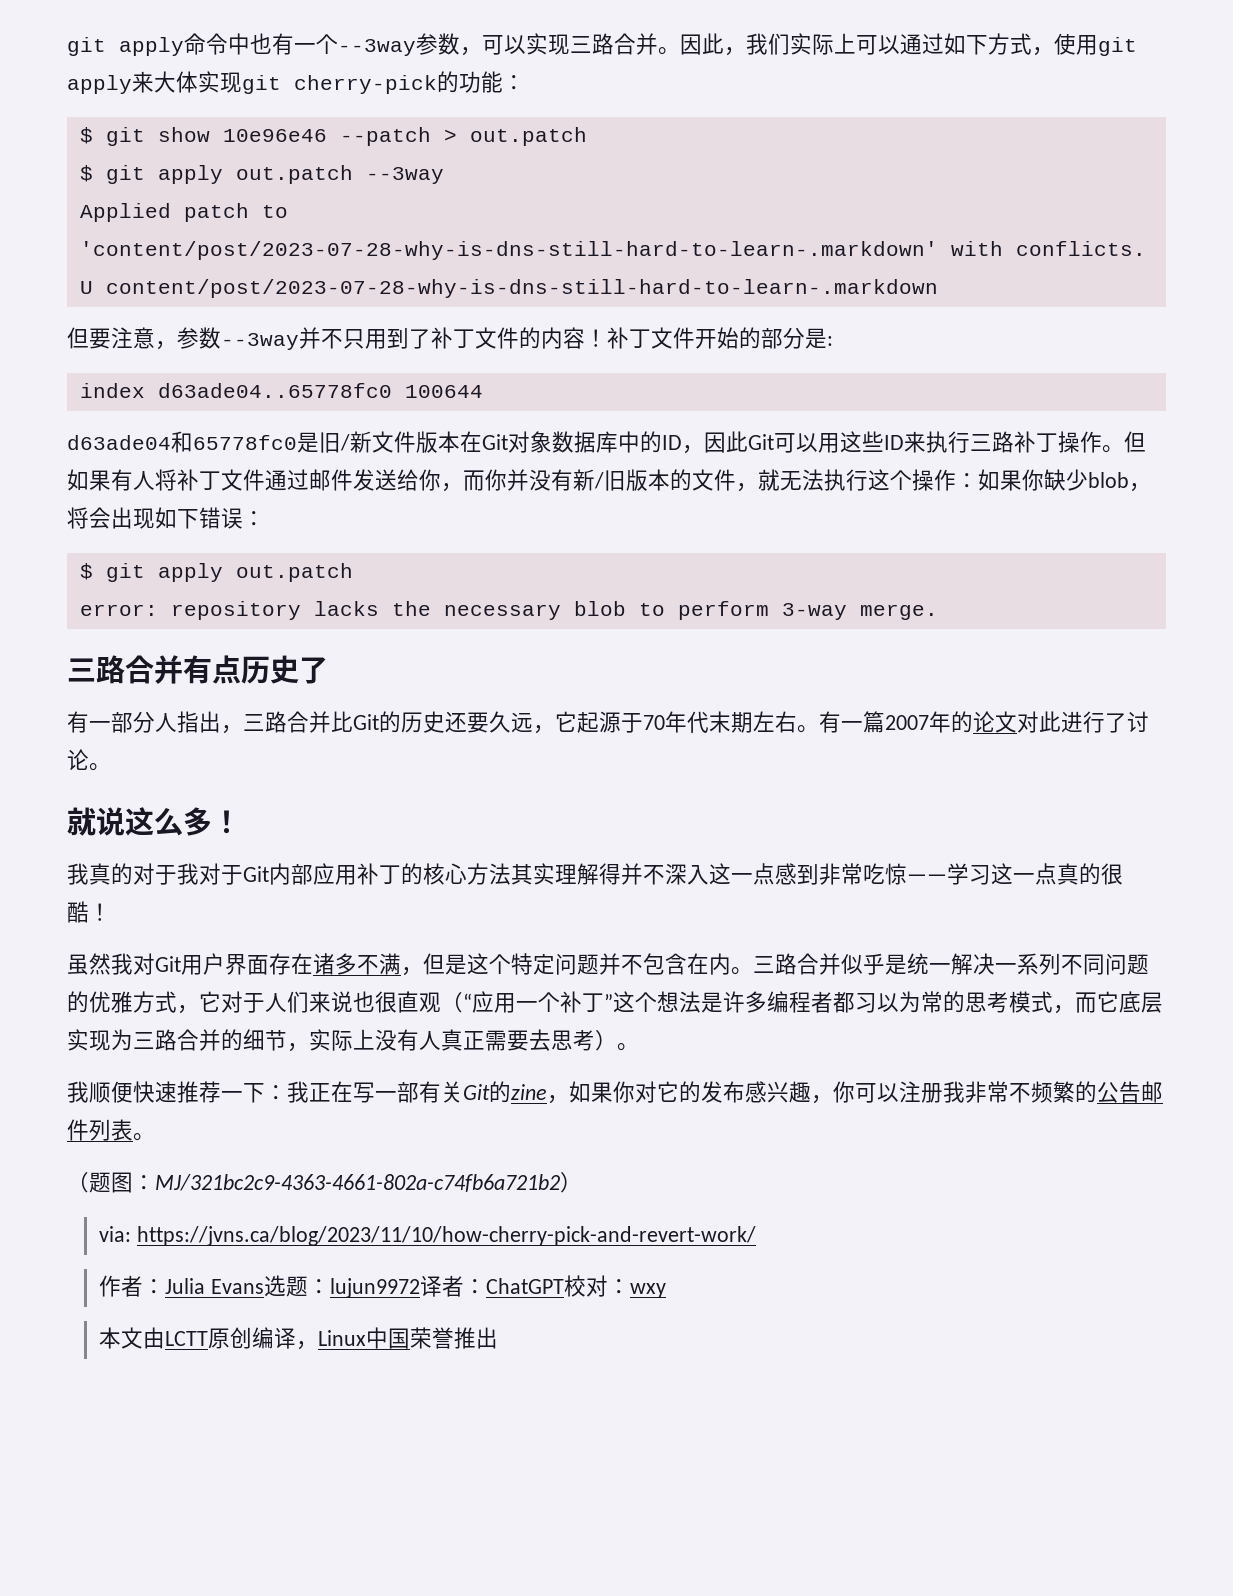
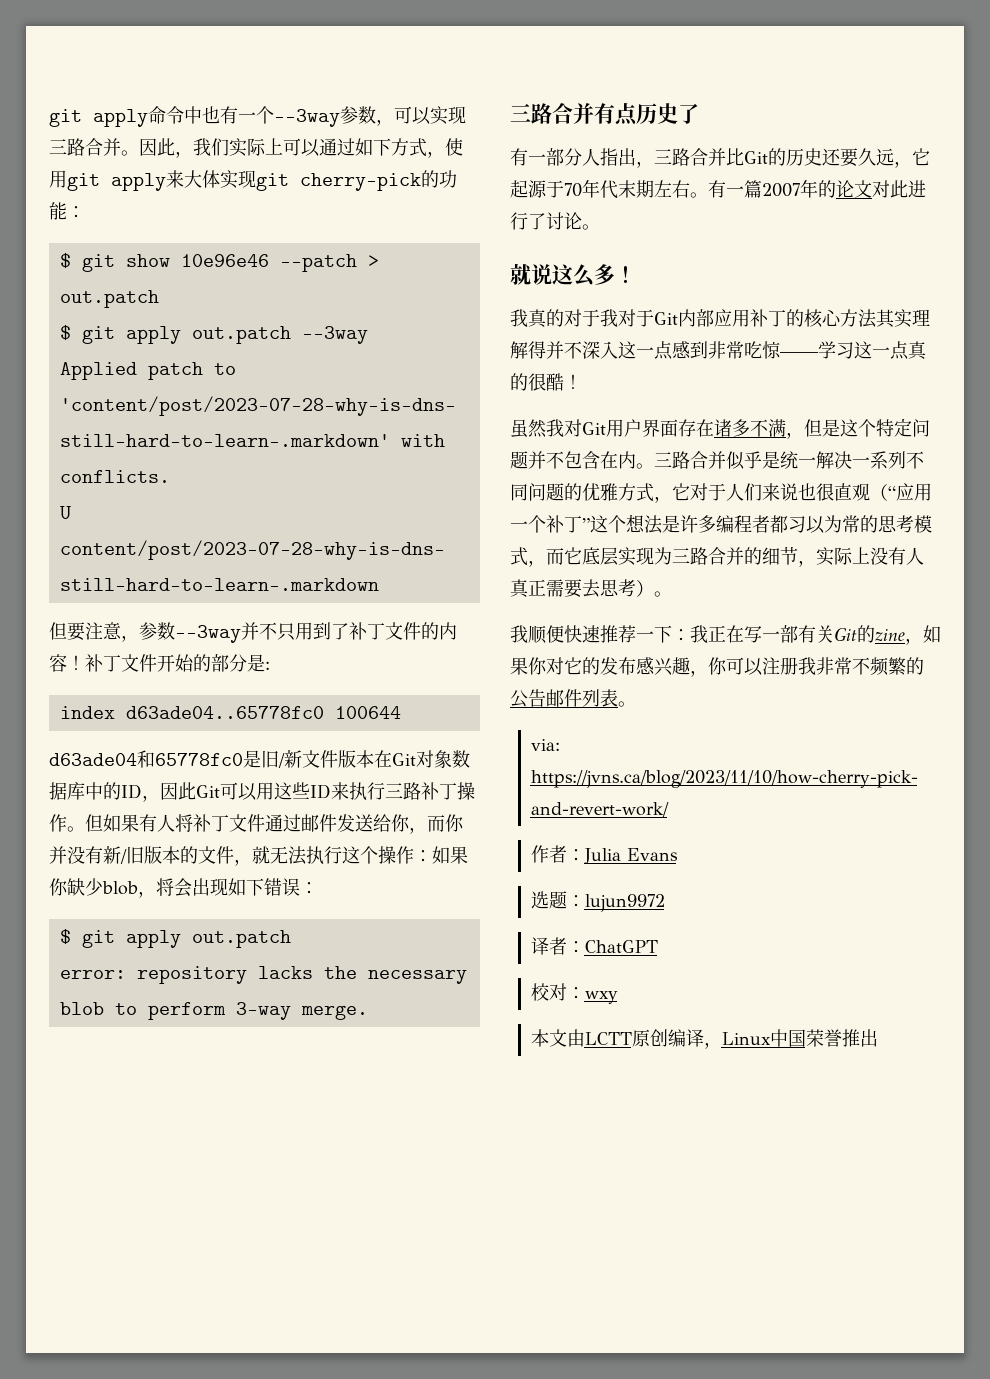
- （题图：MJ/321bc2c9-4363-4661-802a-c74fb6a721b2）
- 作者：Julia Evans选题：lujun9972译者：ChatGPT校对：wxy
+ 作者：Julia Evans
+ 选题：lujun9972
+ 译者：ChatGPT
+ 校对：wxy

